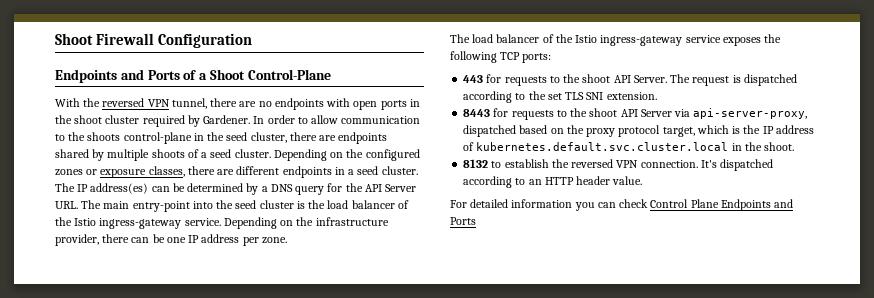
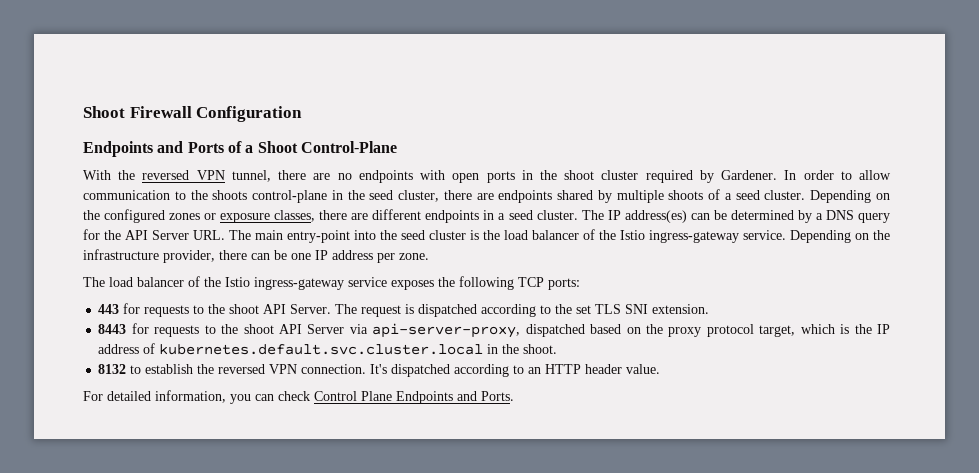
- For detailed information you can check Control Plane Endpoints and Ports
+ For detailed information, you can check Control Plane Endpoints and Ports.

